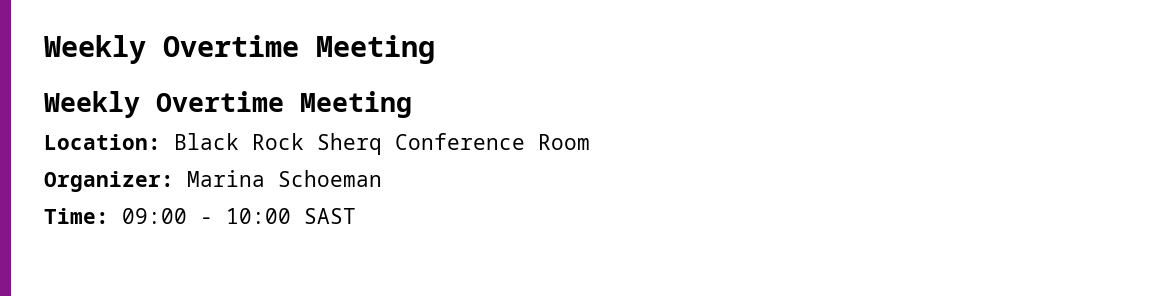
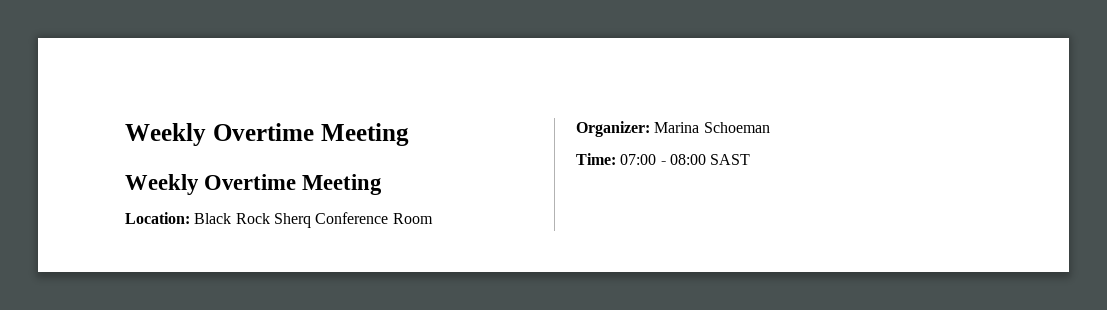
- Time: 09:00 - 10:00 SAST
+ Time: 07:00 - 08:00 SAST

